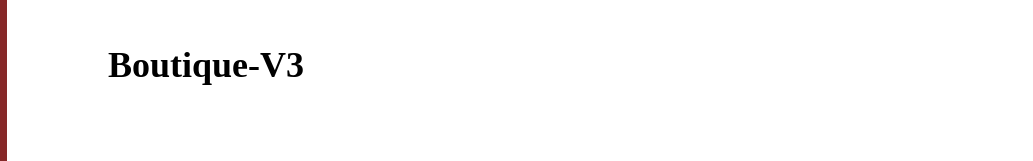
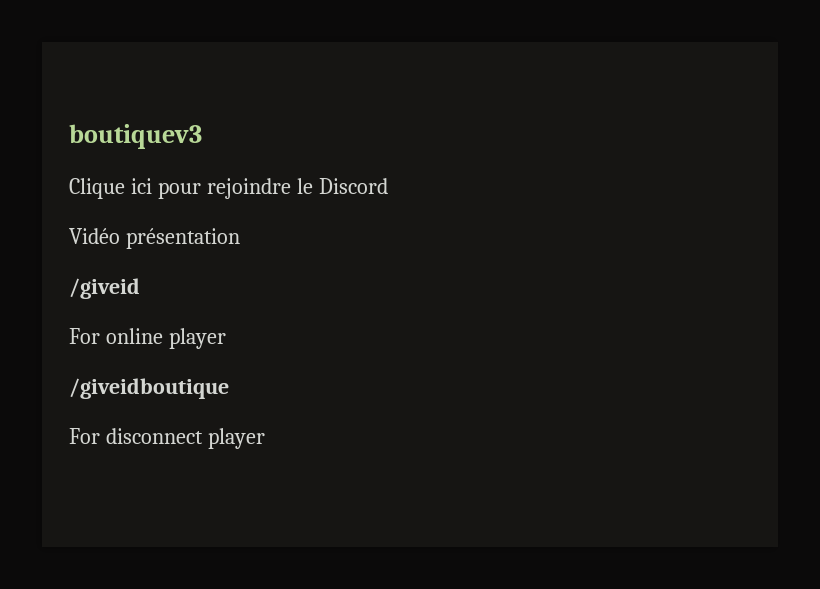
- Boutique-V3
+ boutiquev3
+ Clique ici pour rejoindre le Discord
+ Vidéo présentation
+ /giveid
+ For online player
+ /giveidboutique
+ For disconnect player

